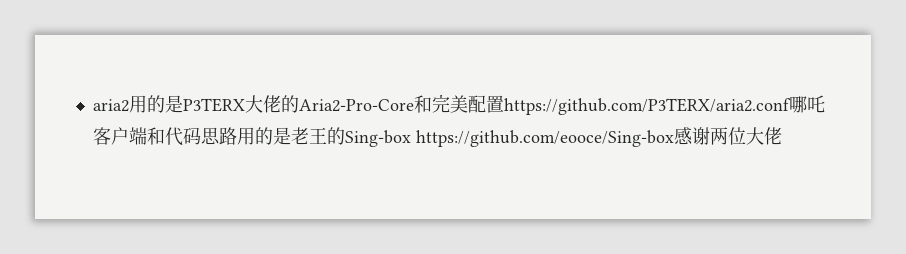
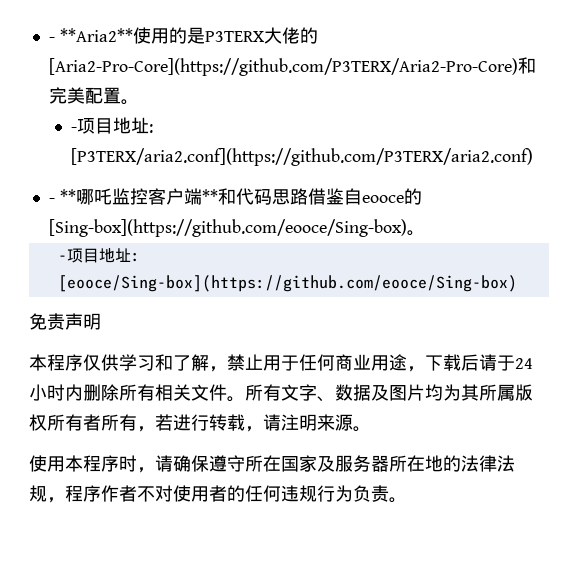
- aria2用的是P3TERX大佬的Aria2-Pro-Core和完美配置https://github.com/P3TERX/aria2.conf哪吒客户端和代码思路用的是老王的Sing-box https://github.com/eooce/Sing-box感谢两位大佬
+ - **Aria2**使用的是P3TERX大佬的[Aria2-Pro-Core](https://github.com/P3TERX/Aria2-Pro-Core)和完美配置。
+ -项目地址: [P3TERX/aria2.conf](https://github.com/P3TERX/aria2.conf)
+ - **哪吒监控客户端**和代码思路借鉴自eooce的[Sing-box](https://github.com/eooce/Sing-box)。
+ -项目地址: [eooce/Sing-box](https://github.com/eooce/Sing-box)
+ 免责声明
+ 本程序仅供学习和了解，禁止用于任何商业用途，下载后请于24小时内删除所有相关文件。所有文字、数据及图片均为其所属版权所有者所有，若进行转载，请注明来源。
+ 使用本程序时，请确保遵守所在国家及服务器所在地的法律法规，程序作者不对使用者的任何违规行为负责。

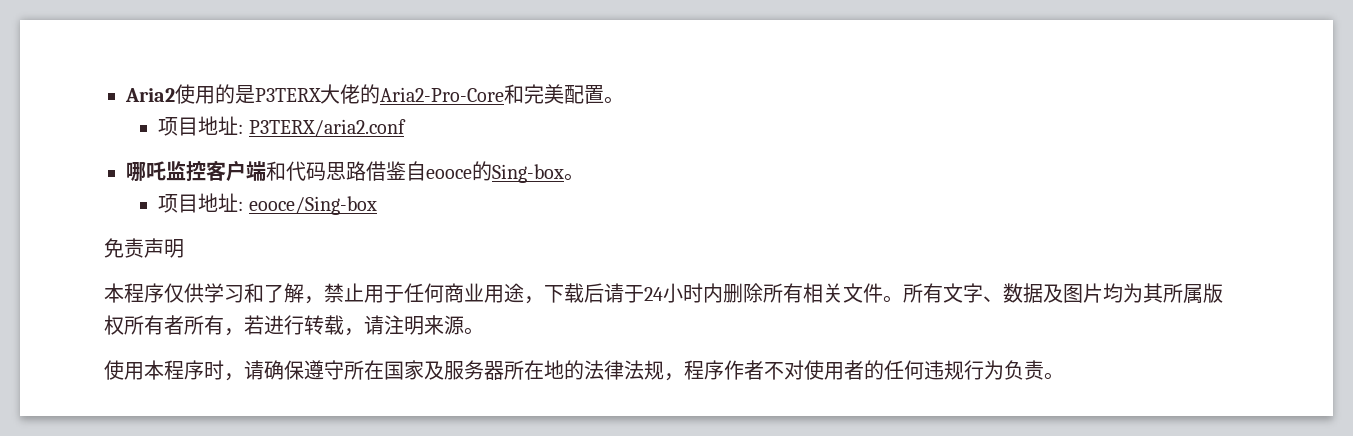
- - **Aria2**使用的是P3TERX大佬的[Aria2-Pro-Core](https://github.com/P3TERX/Aria2-Pro-Core)和完美配置。
+ Aria2使用的是P3TERX大佬的Aria2-Pro-Core和完美配置。
- -项目地址: [P3TERX/aria2.conf](https://github.com/P3TERX/aria2.conf)
- - **哪吒监控客户端**和代码思路借鉴自eooce的[Sing-box](https://github.com/eooce/Sing-box)。
- -项目地址: [eooce/Sing-box](https://github.com/eooce/Sing-box)
+ 项目地址: P3TERX/aria2.conf
+ 哪吒监控客户端和代码思路借鉴自eooce的Sing-box。
+ 项目地址: eooce/Sing-box

